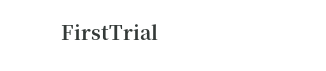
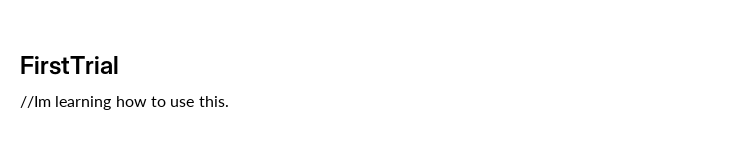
+ //Im learning how to use this.

